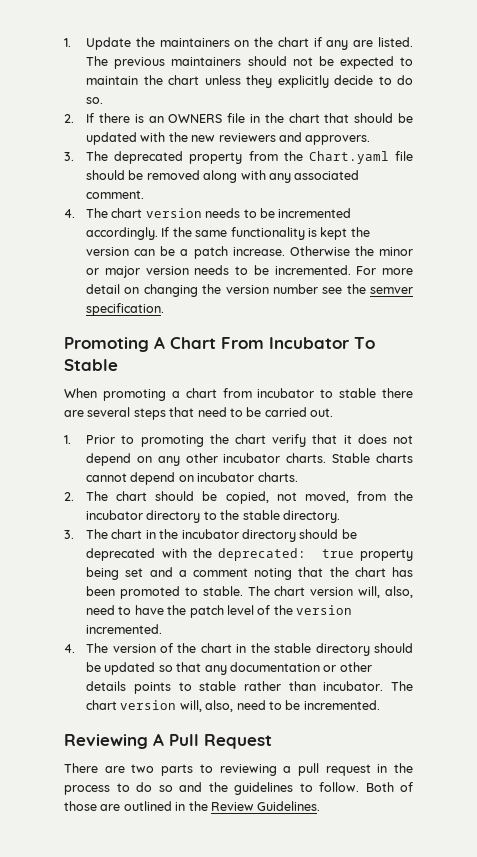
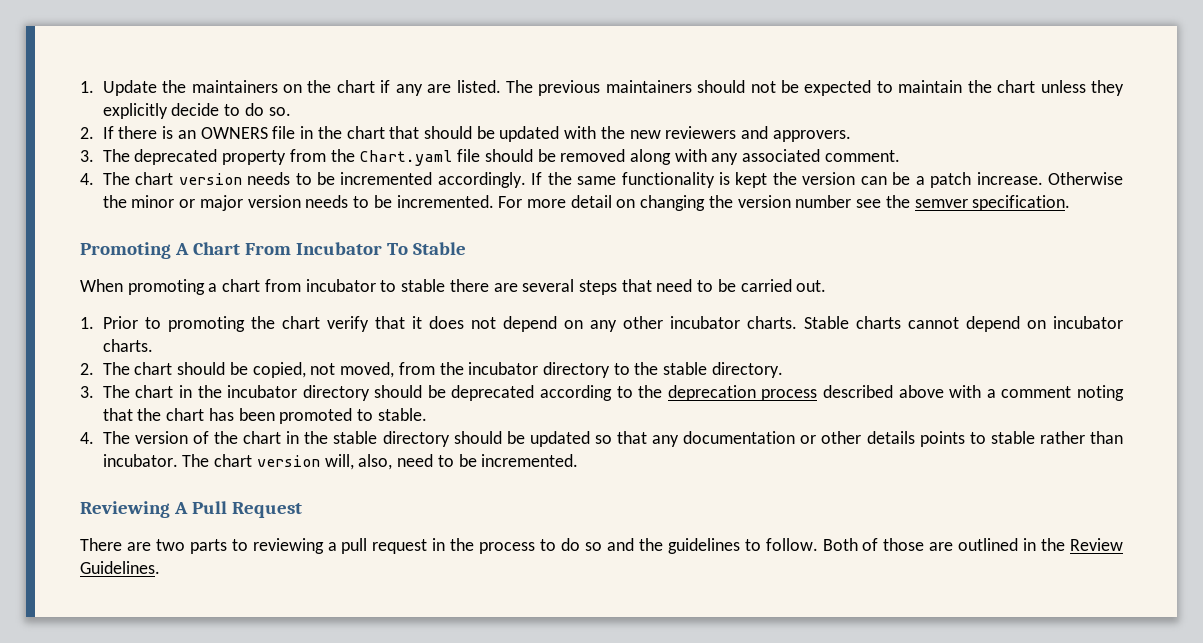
- 3. The chart in the incubator directory should be deprecated with the deprecated: true property being set and a comment noting that the chart has been promoted to stable. The chart version will, also, need to have the patch level of the version incremented.
+ 3. The chart in the incubator directory should be deprecated according to the deprecation process described above with a comment noting that the chart has been promoted to stable.

